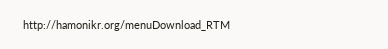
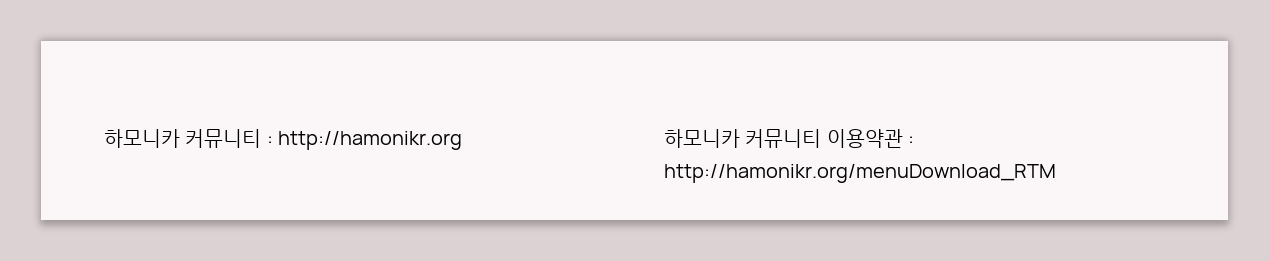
- http://hamonikr.org/menuDownload_RTM
+ 하모니카 커뮤니티 : http://hamonikr.org
+ 하모니카 커뮤니티 이용약관 : http://hamonikr.org/menuDownload_RTM

